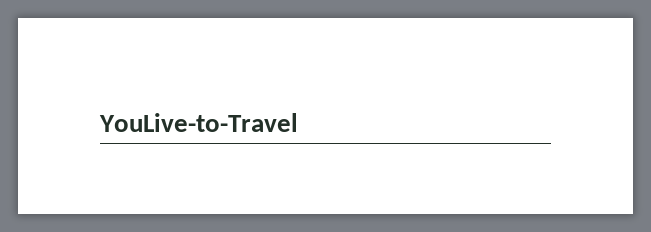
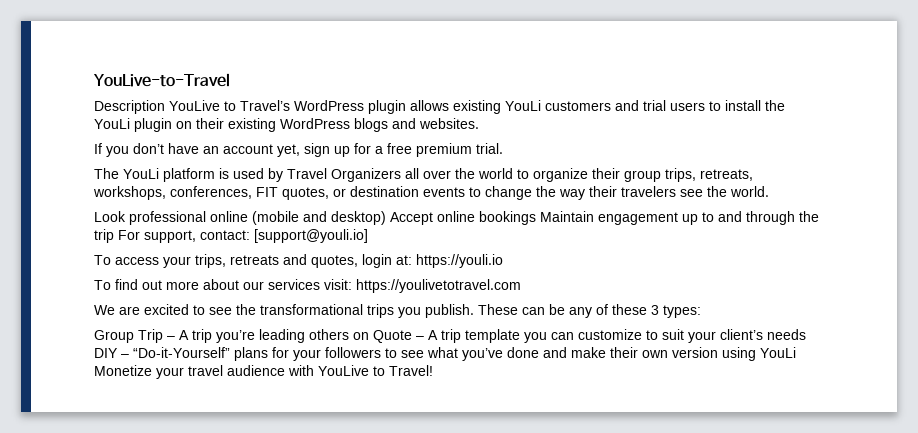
+ Description YouLive to Travel’s WordPress plugin allows existing YouLi customers and trial users to install the YouLi plugin on their existing WordPress blogs and websites.
+ If you don’t have an account yet, sign up for a free premium trial.
+ The YouLi platform is used by Travel Organizers all over the world to organize their group trips, retreats, workshops, conferences, FIT quotes, or destination events to change the way their travelers see the world.
+ Look professional online (mobile and desktop) Accept online bookings Maintain engagement up to and through the trip For support, contact: [support@youli.io]
+ To access your trips, retreats and quotes, login at: https://youli.io
+ To find out more about our services visit: https://youlivetotravel.com
+ We are excited to see the transformational trips you publish. These can be any of these 3 types:
+ Group Trip – A trip you’re leading others on Quote – A trip template you can customize to suit your client’s needs DIY – “Do-it-Yourself” plans for your followers to see what you’ve done and make their own version using YouLi Monetize your travel audience with YouLive to Travel!

